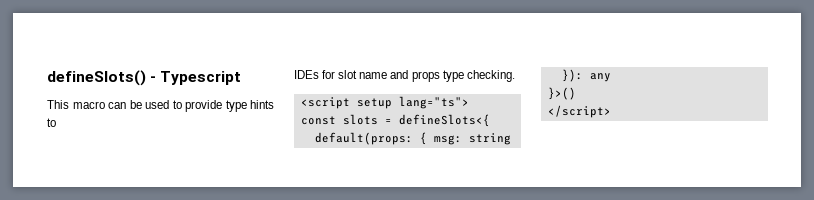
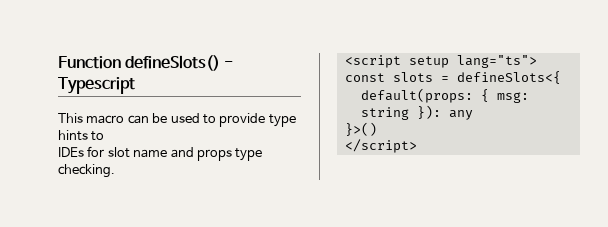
- defineSlots() - Typescript
+ Function defineSlots() - Typescript

